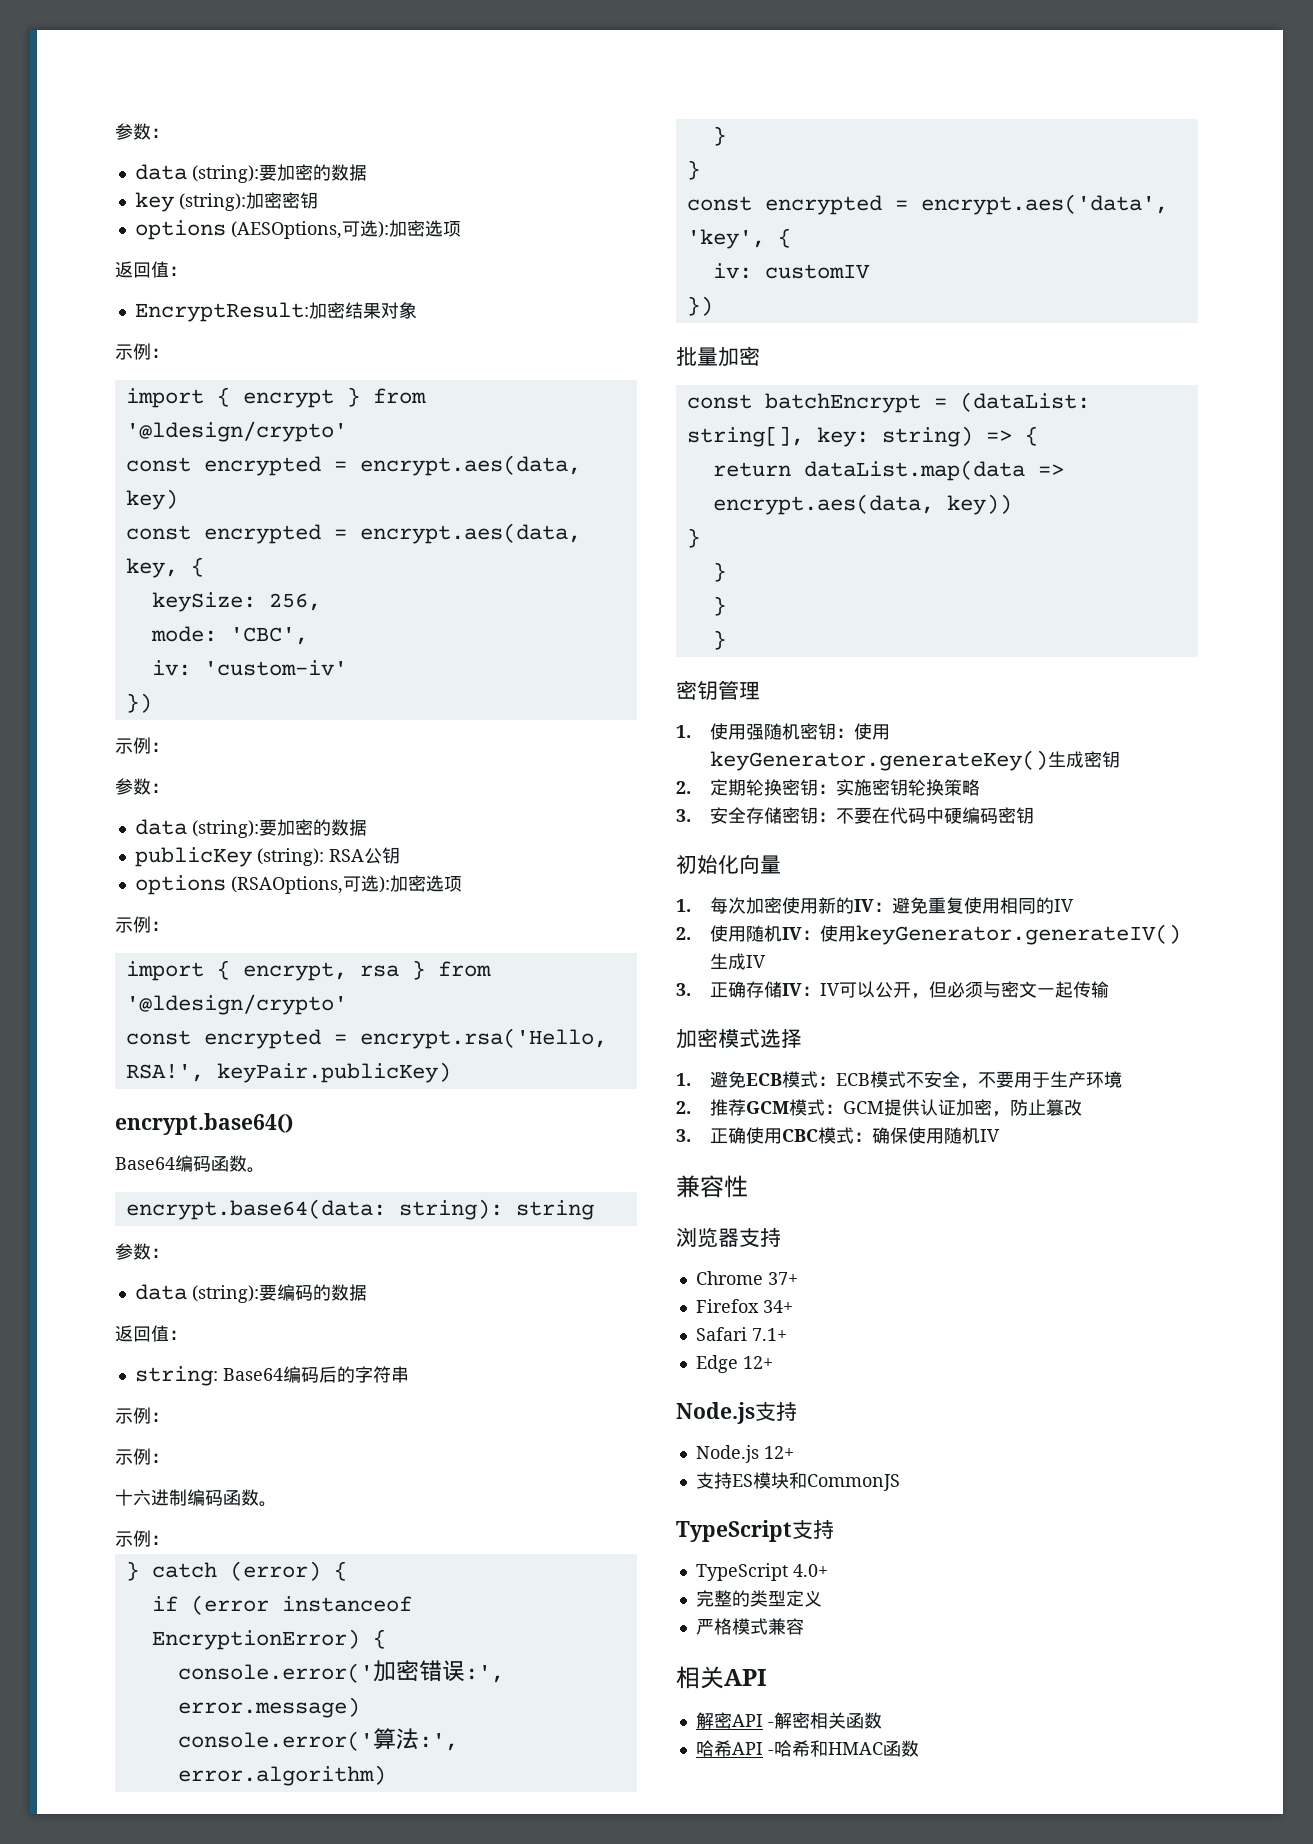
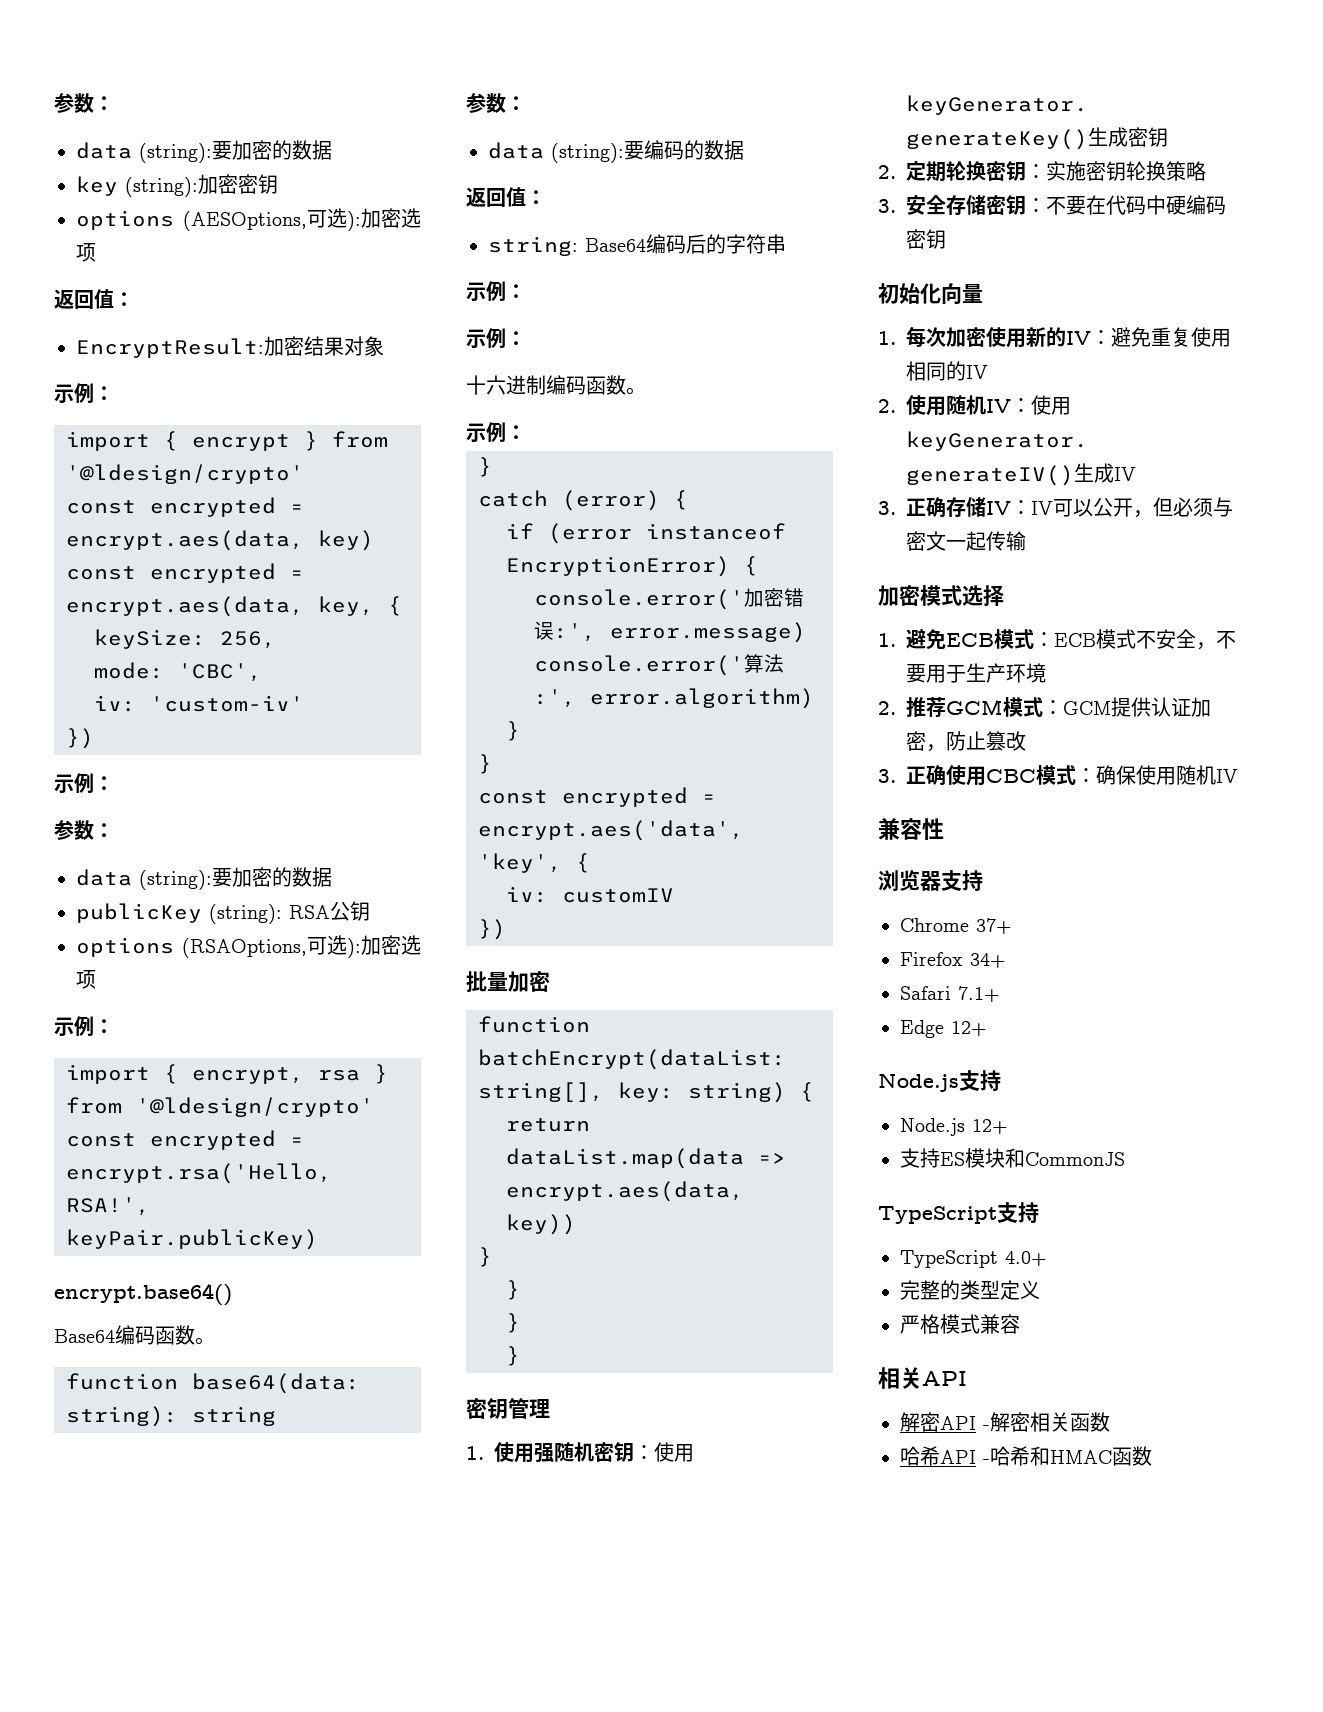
- encrypt.base64(data: string): string
+ function base64(data: string): string
  十六进制编码函数。
  示例：
- } catch (error) {
+ }
+ catch (error) {
- const batchEncrypt = (dataList: string[], key: string) => {
+ function batchEncrypt(dataList: string[], key: string) {

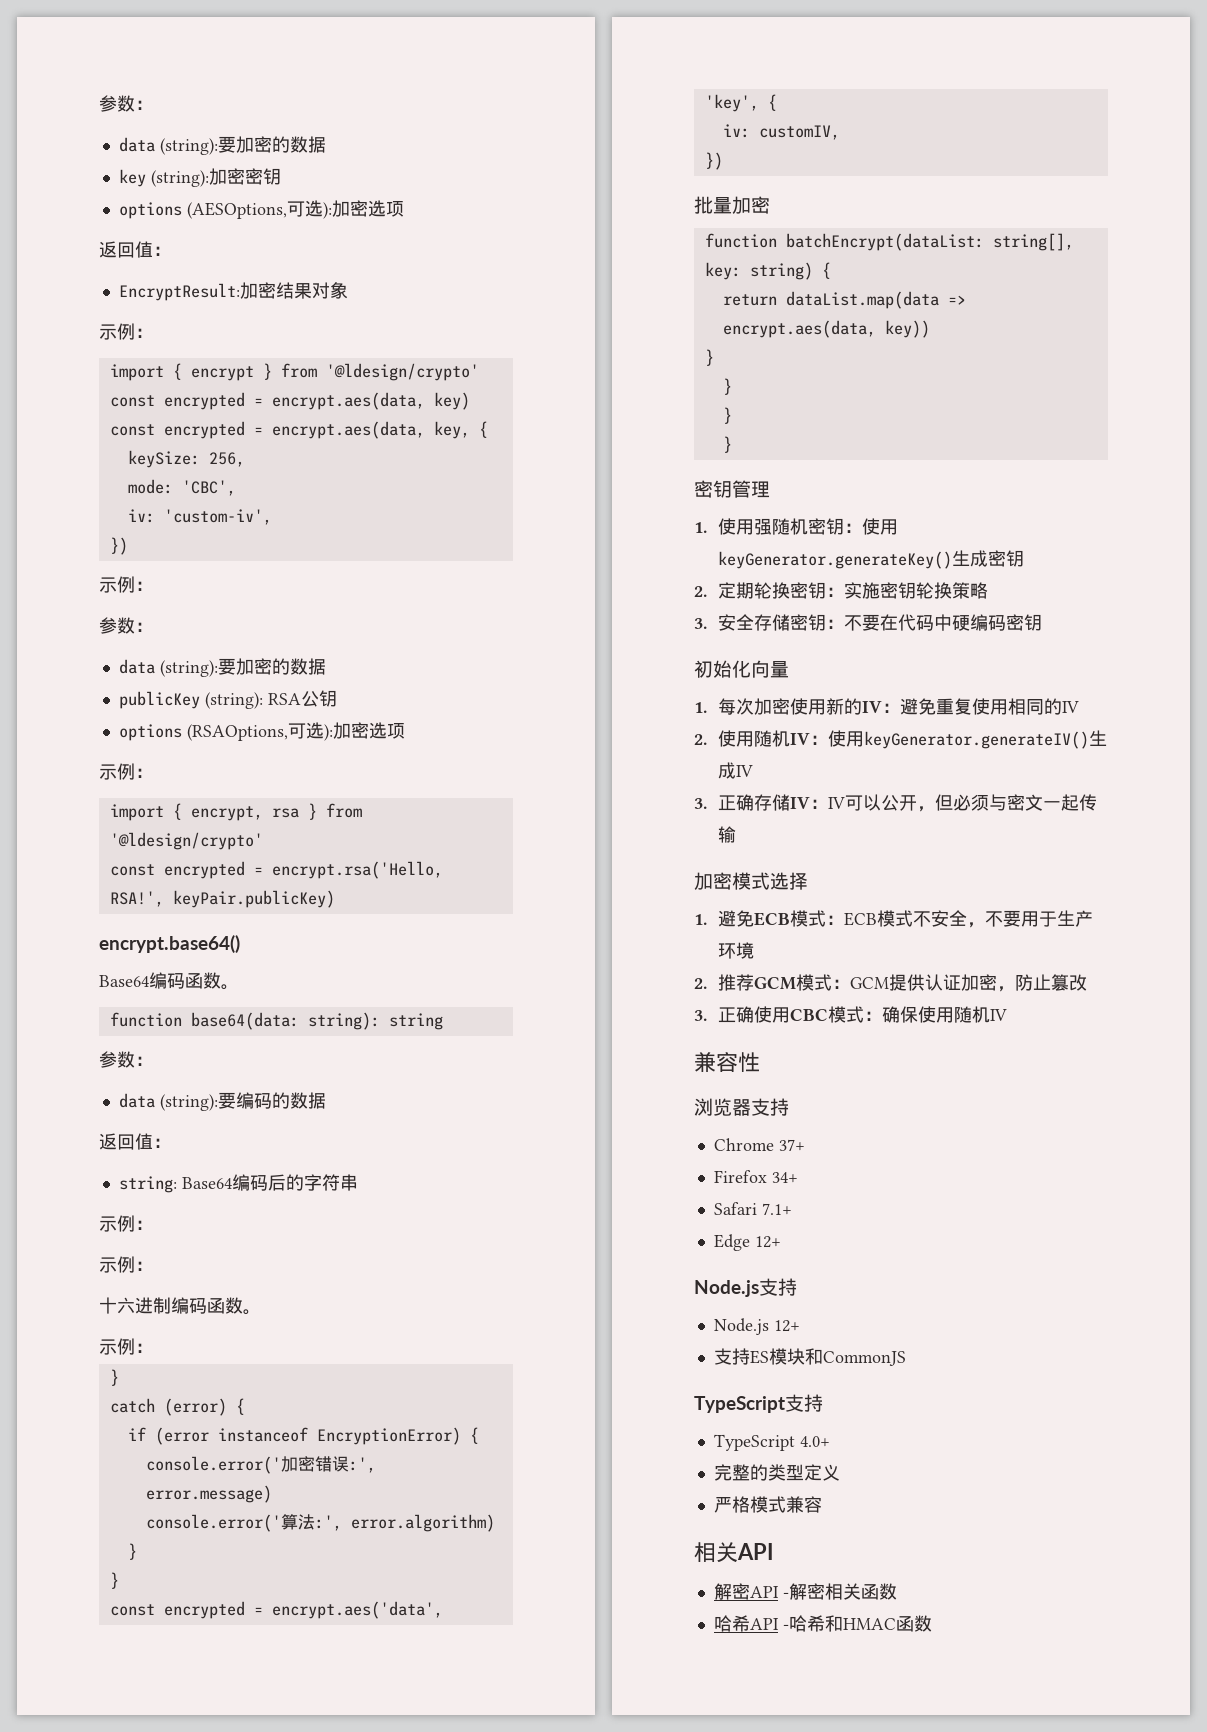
- iv: 'custom-iv'
+ iv: 'custom-iv',
- iv: customIV
+ iv: customIV,

